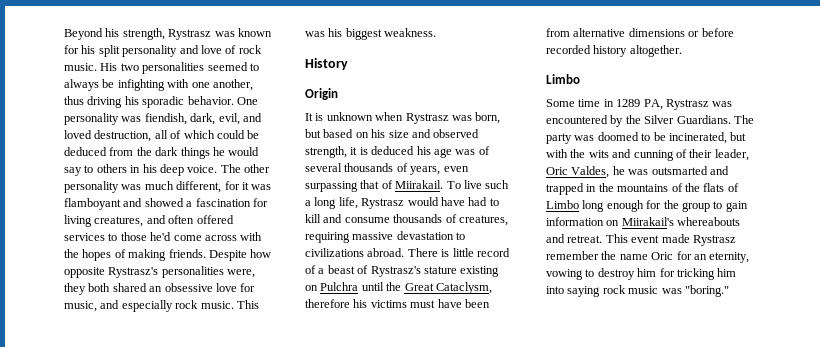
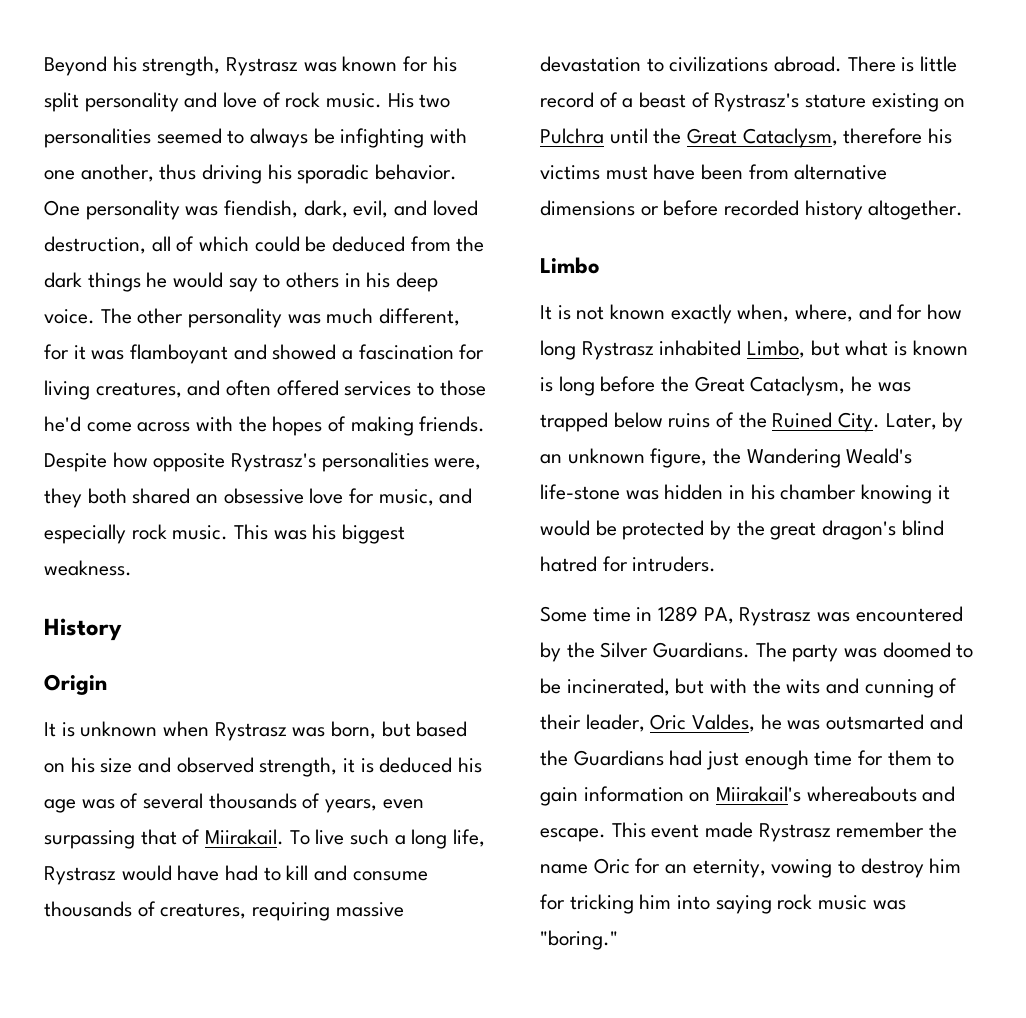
+ It is not known exactly when, where, and for how long Rystrasz inhabited Limbo, but what is known is long before the Great Cataclysm, he was trapped below ruins of the Ruined City. Later, by an unknown figure, the Wandering Weald's life-stone was hidden in his chamber knowing it would be protected by the great dragon's blind hatred for intruders.
- The party was doomed to be incinerated, but with the wits and cunning of their leader, Oric Valdes, he was outsmarted and trapped in the mountains of the flats of Limbo long enough for the group to gain information on Miirakail's whereabouts and retreat.
+ The party was doomed to be incinerated, but with the wits and cunning of their leader, Oric Valdes, he was outsmarted and the Guardians had just enough time for them to gain information on Miirakail's whereabouts and escape.

